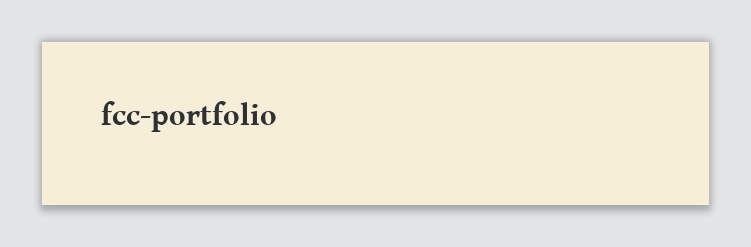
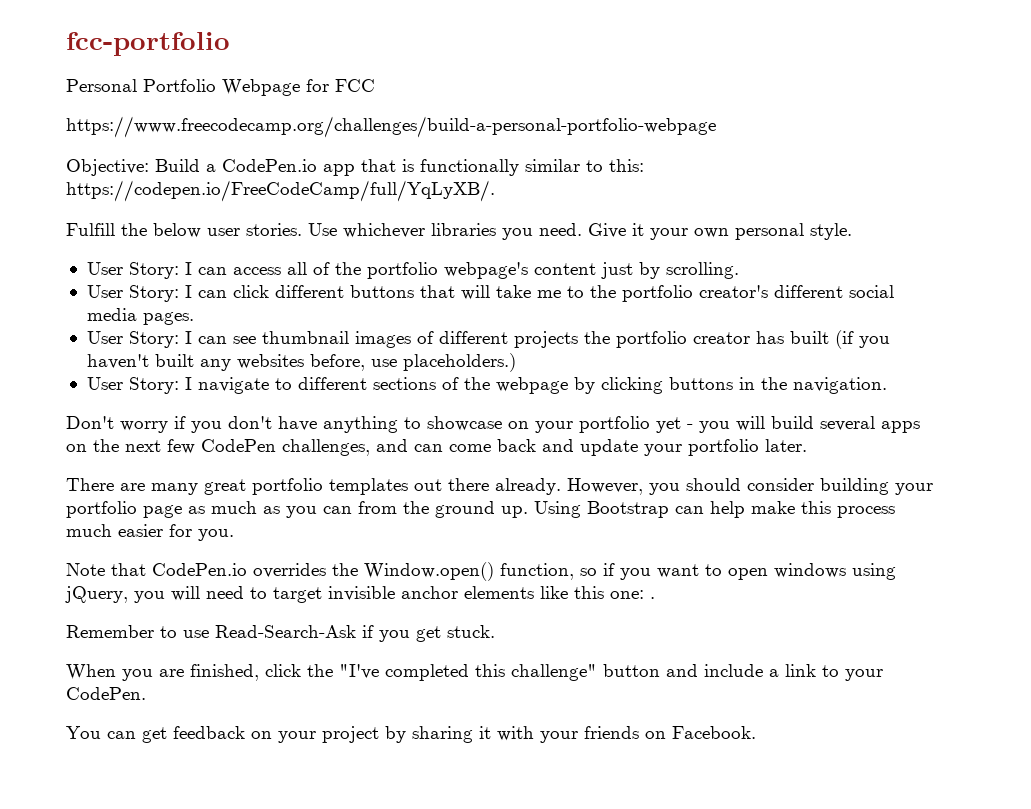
+ Personal Portfolio Webpage for FCC
+ https://www.freecodecamp.org/challenges/build-a-personal-portfolio-webpage
+ Objective: Build a CodePen.io app that is functionally similar to this: https://codepen.io/FreeCodeCamp/full/YqLyXB/.
+ Fulfill the below user stories. Use whichever libraries you need. Give it your own personal style.
+ User Story: I can access all of the portfolio webpage's content just by scrolling.
+ User Story: I can click different buttons that will take me to the portfolio creator's different social media pages.
+ User Story: I can see thumbnail images of different projects the portfolio creator has built (if you haven't built any websites before, use placeholders.)
+ User Story: I navigate to different sections of the webpage by clicking buttons in the navigation.
+ Don't worry if you don't have anything to showcase on your portfolio yet - you will build several apps on the next few CodePen challenges, and can come back and update your portfolio later.
+ There are many great portfolio templates out there already. However, you should consider building your portfolio page as much as you can from the ground up. Using Bootstrap can help make this process much easier for you.
+ Note that CodePen.io overrides the Window.open() function, so if you want to open windows using jQuery, you will need to target invisible anchor elements like this one: .
+ Remember to use Read-Search-Ask if you get stuck.
+ When you are finished, click the "I've completed this challenge" button and include a link to your CodePen.
+ You can get feedback on your project by sharing it with your friends on Facebook.

